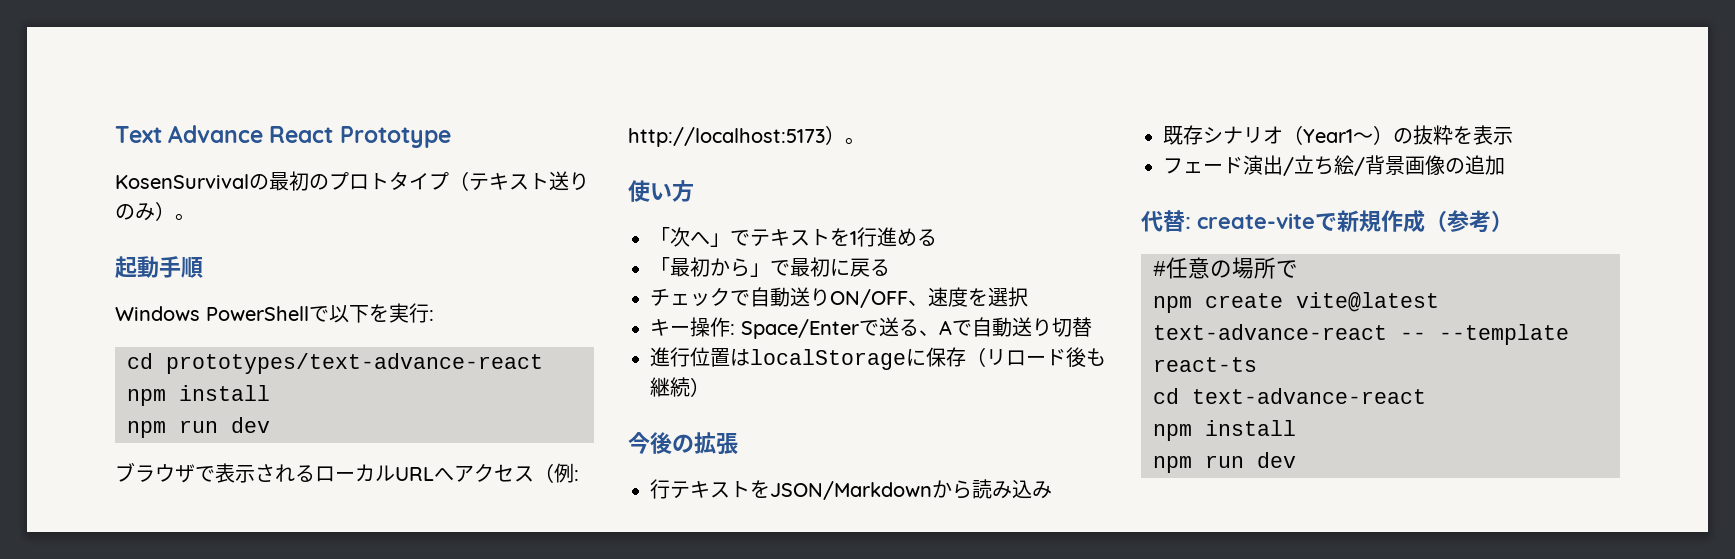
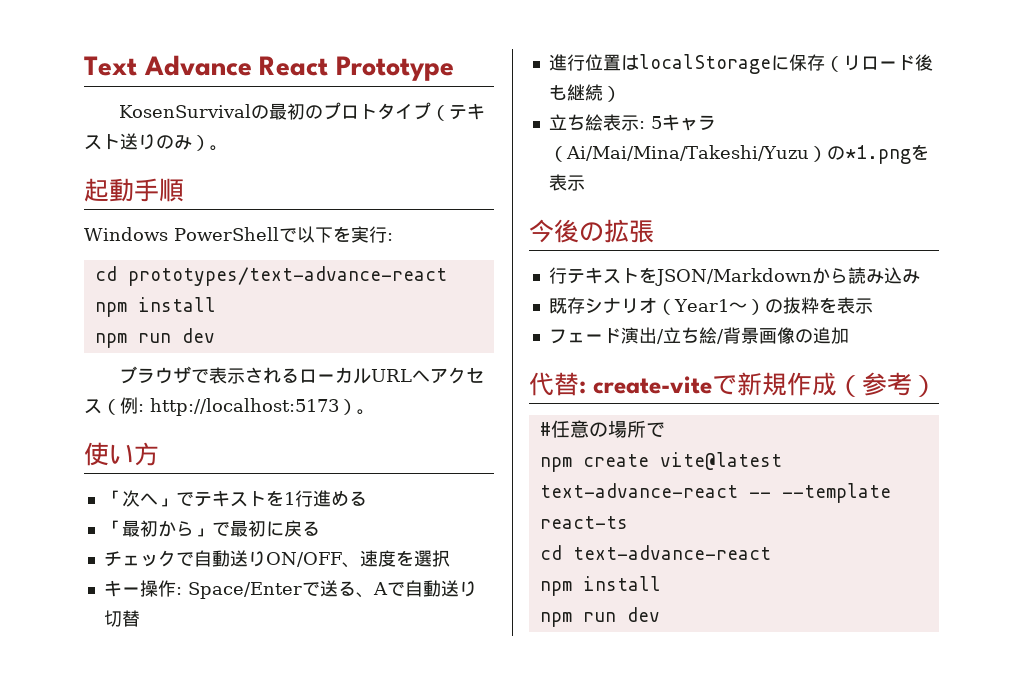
+ 立ち絵表示: 5キャラ（Ai/Mai/Mina/Takeshi/Yuzu）の*1.pngを表示

